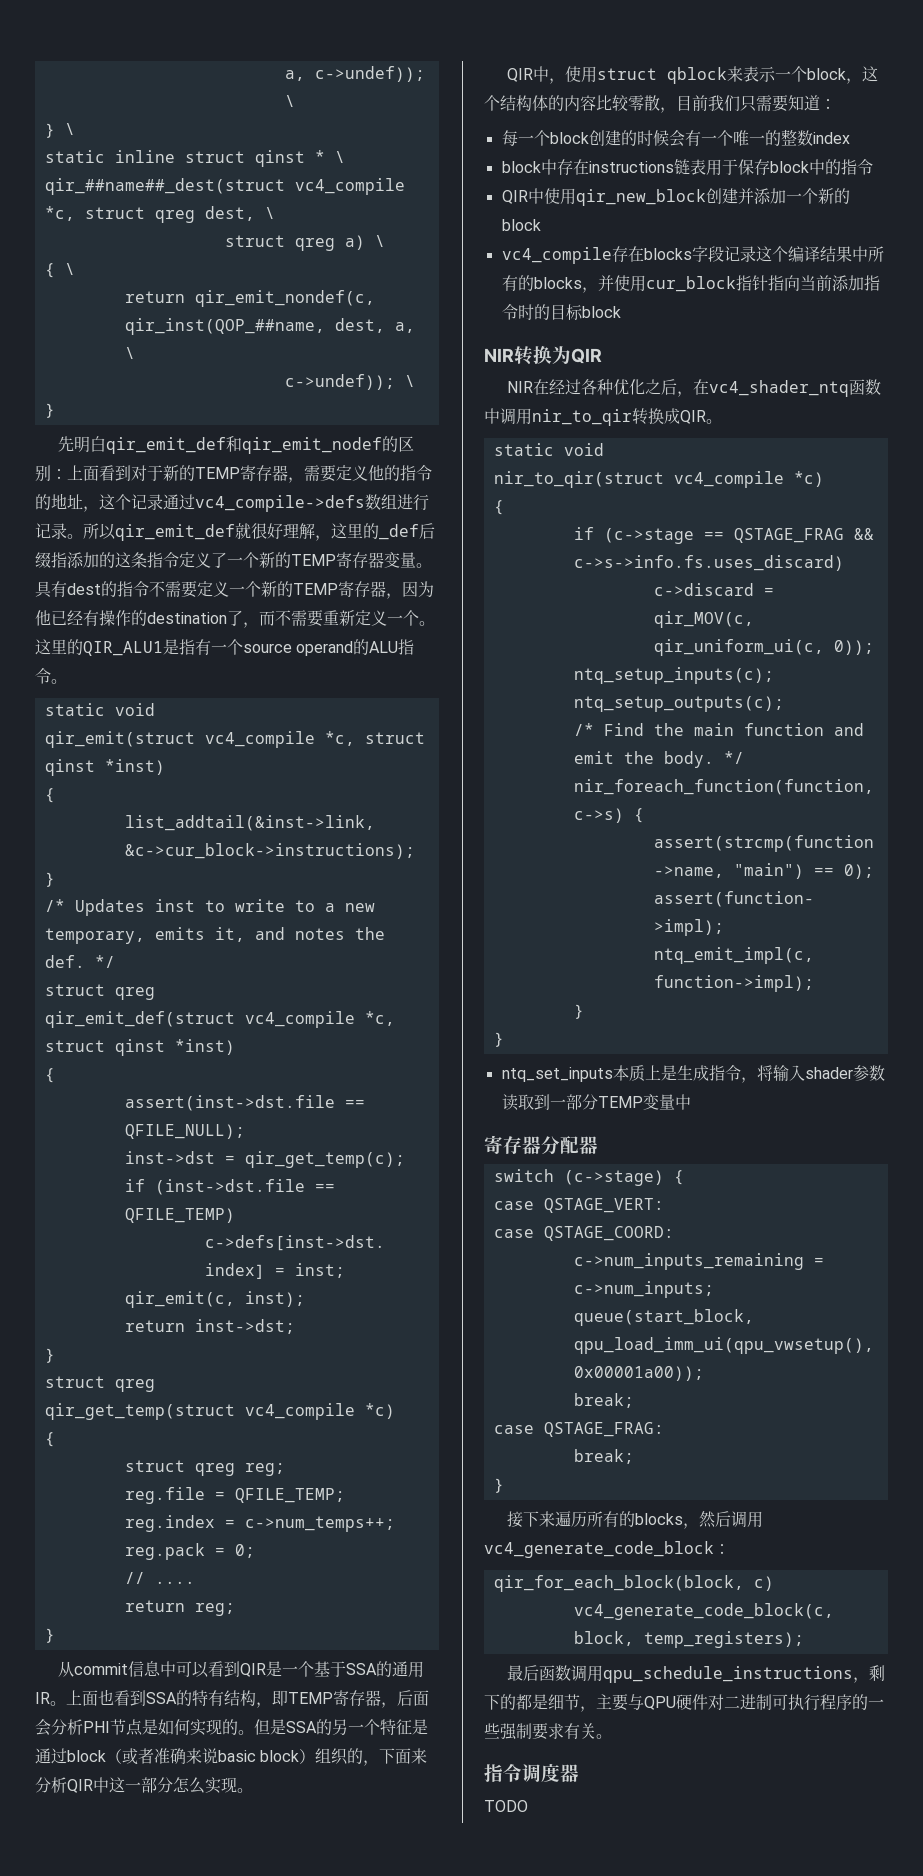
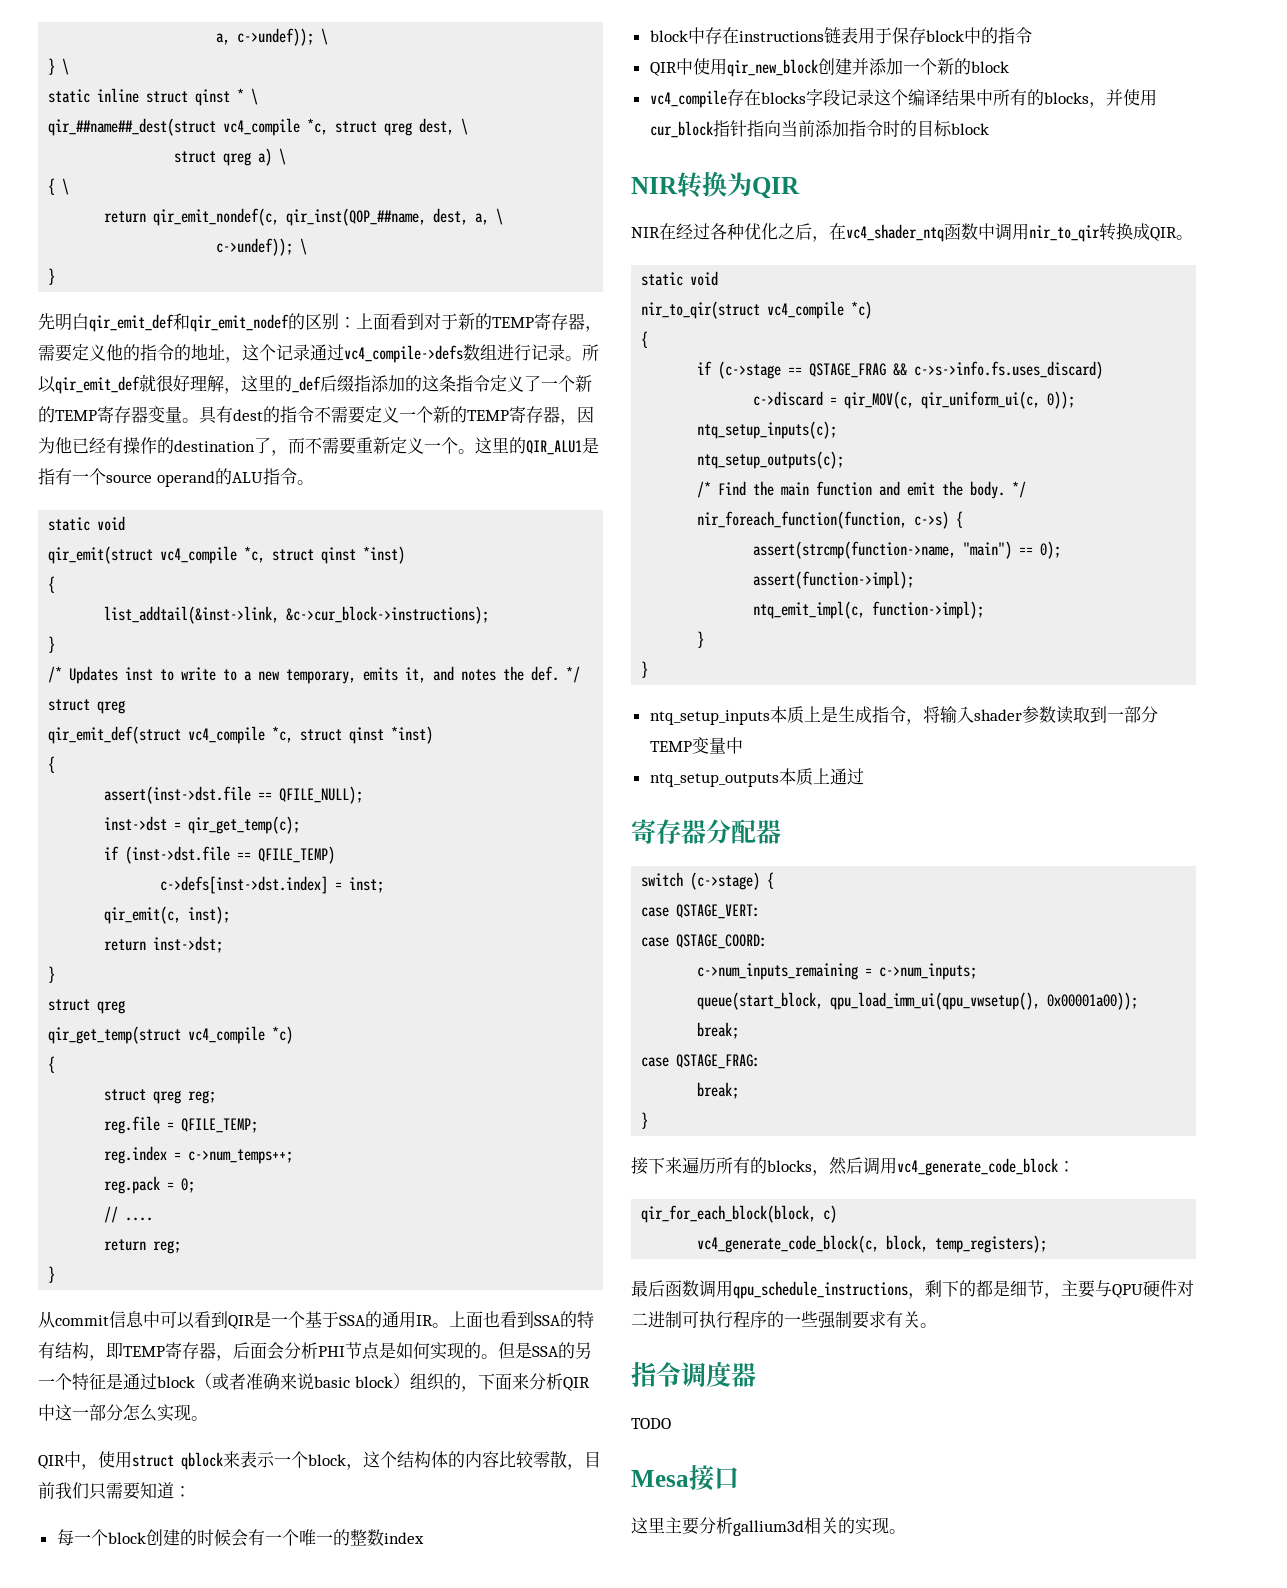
- ntq_set_inputs本质上是生成指令，将输入shader参数读取到一部分TEMP变量中
+ ntq_setup_inputs本质上是生成指令，将输入shader参数读取到一部分TEMP变量中
+ ntq_setup_outputs本质上通过
+ Mesa接口
+ 这里主要分析gallium3d相关的实现。

